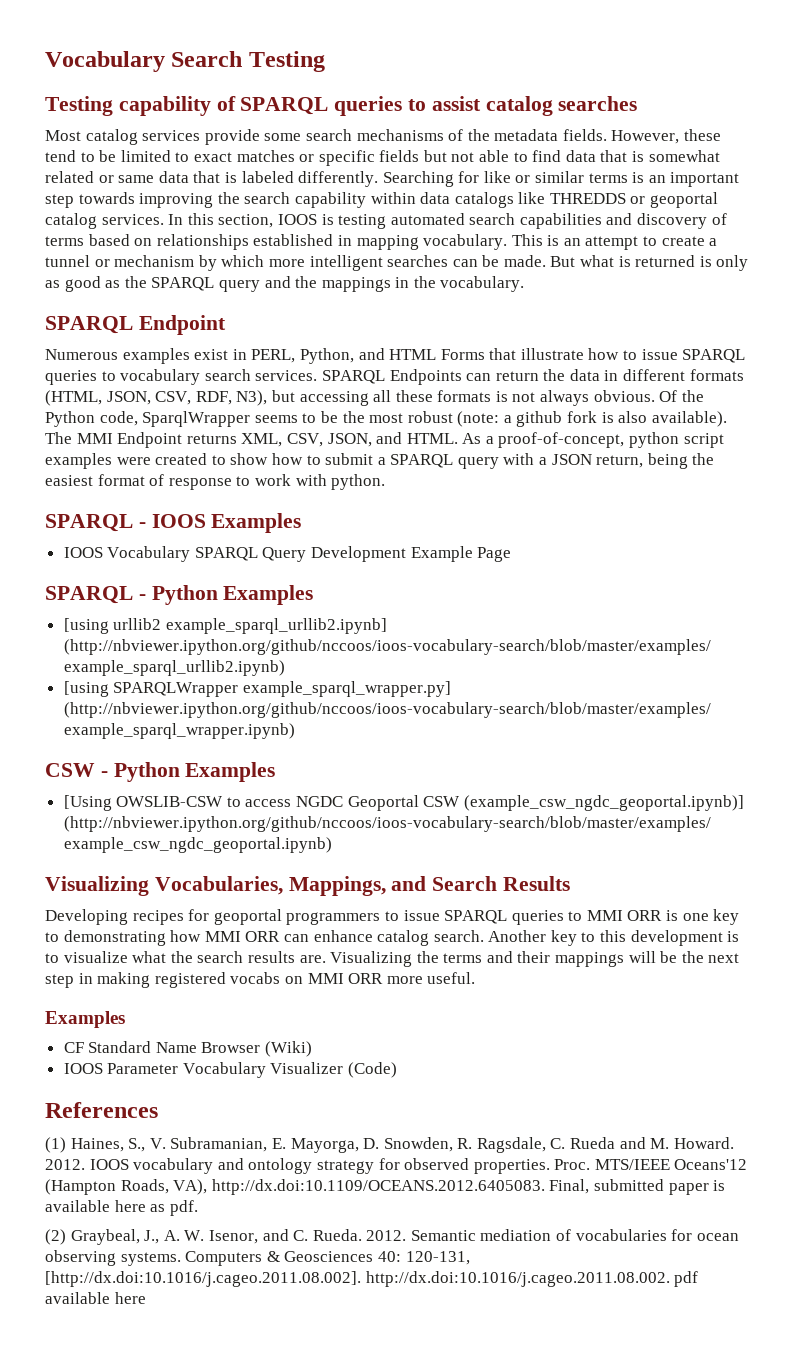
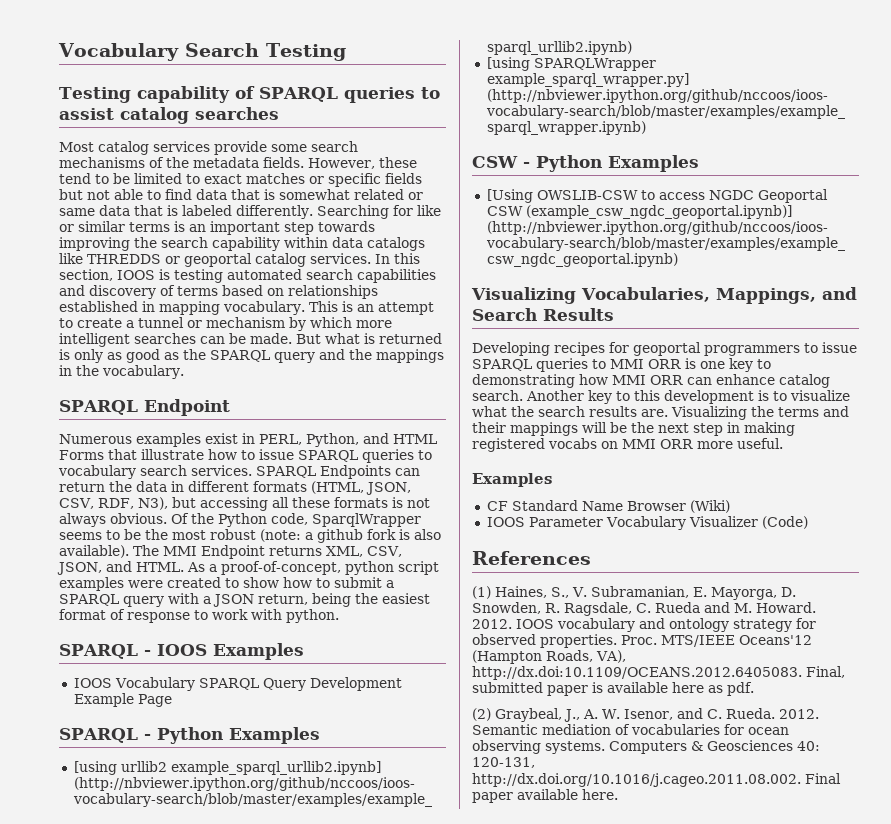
- Computers & Geosciences 40: 120-131, [http://dx.doi:10.1016/j.cageo.2011.08.002]. http://dx.doi:10.1016/j.cageo.2011.08.002. pdf available here
+ Computers & Geosciences 40: 120-131, http://dx.doi.org/10.1016/j.cageo.2011.08.002. Final paper available here.

